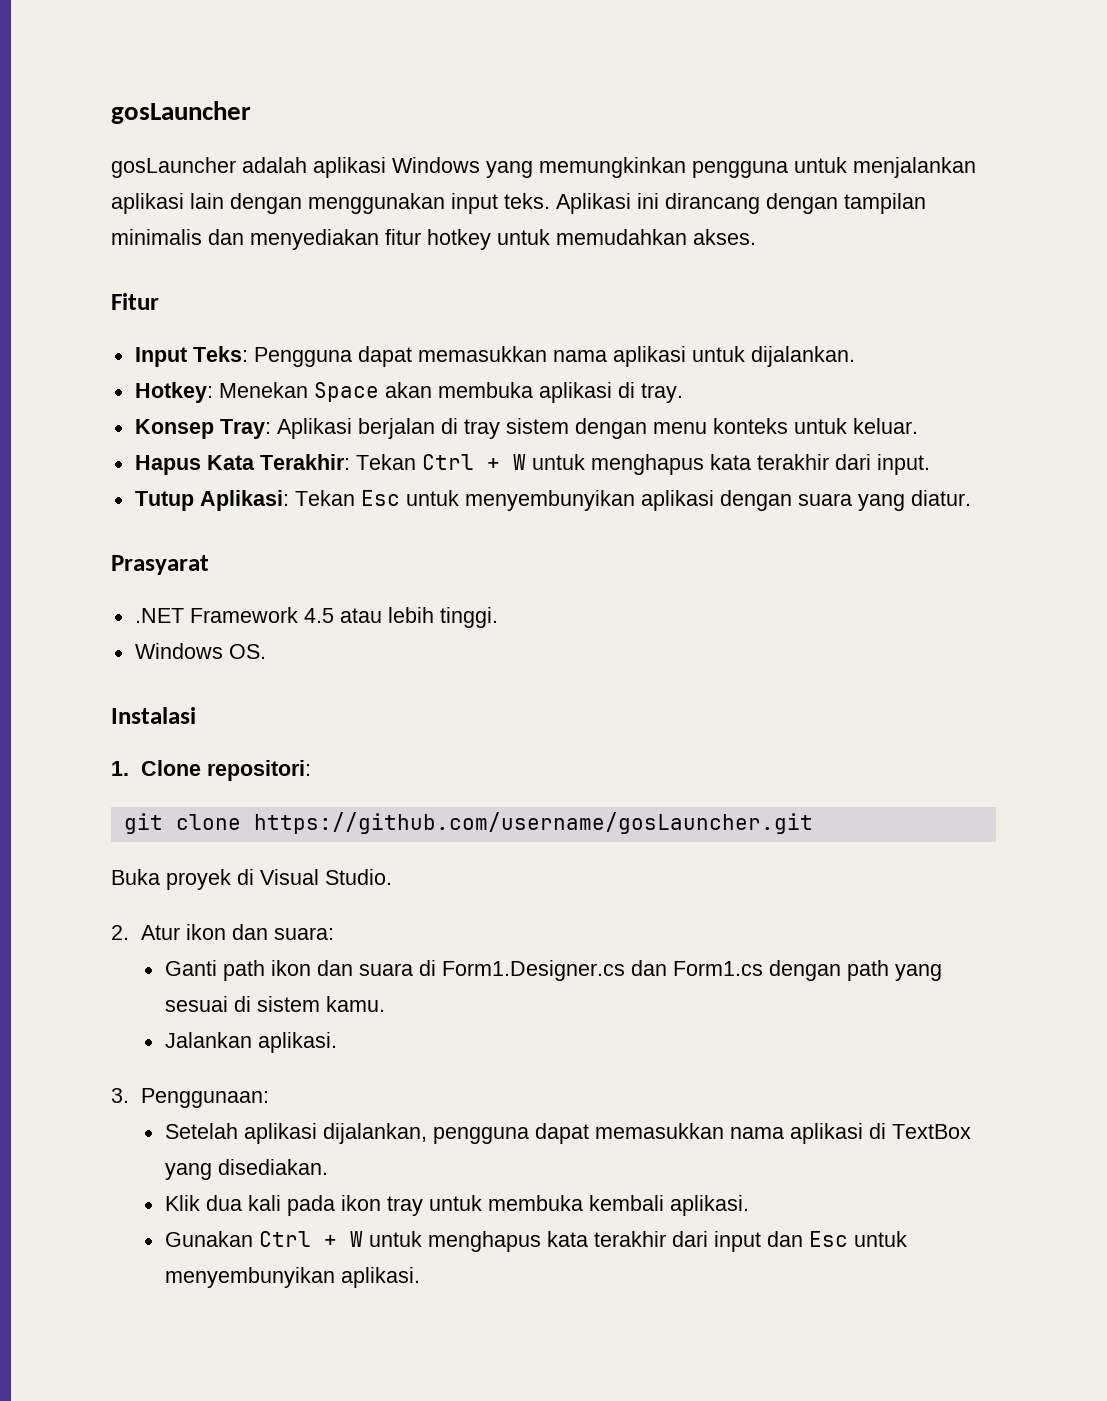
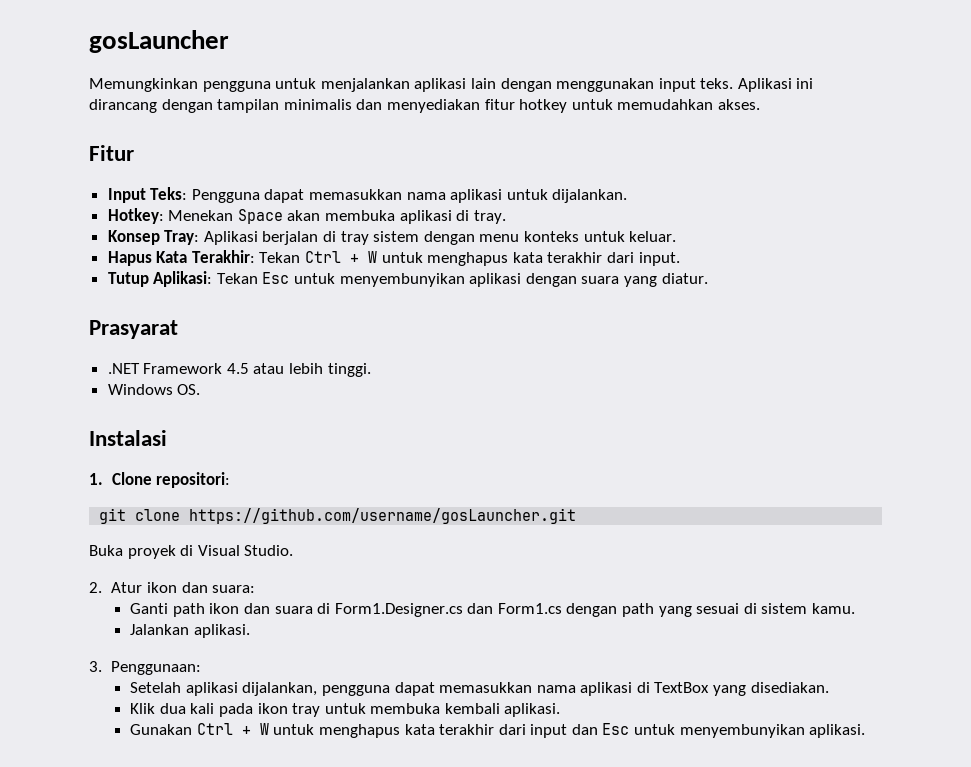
- gosLauncher adalah aplikasi Windows yang memungkinkan pengguna untuk menjalankan aplikasi lain dengan menggunakan input teks.
+ Memungkinkan pengguna untuk menjalankan aplikasi lain dengan menggunakan input teks.

